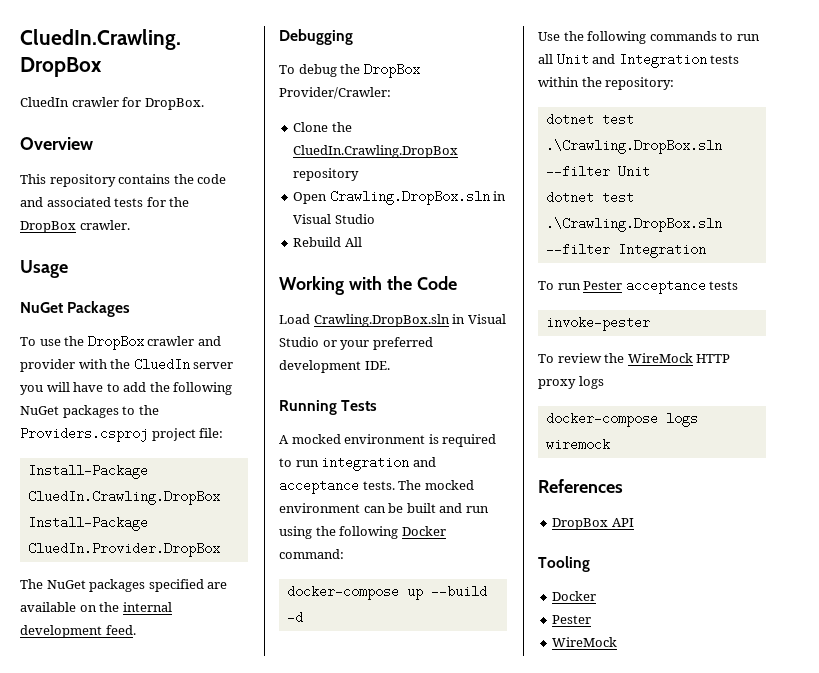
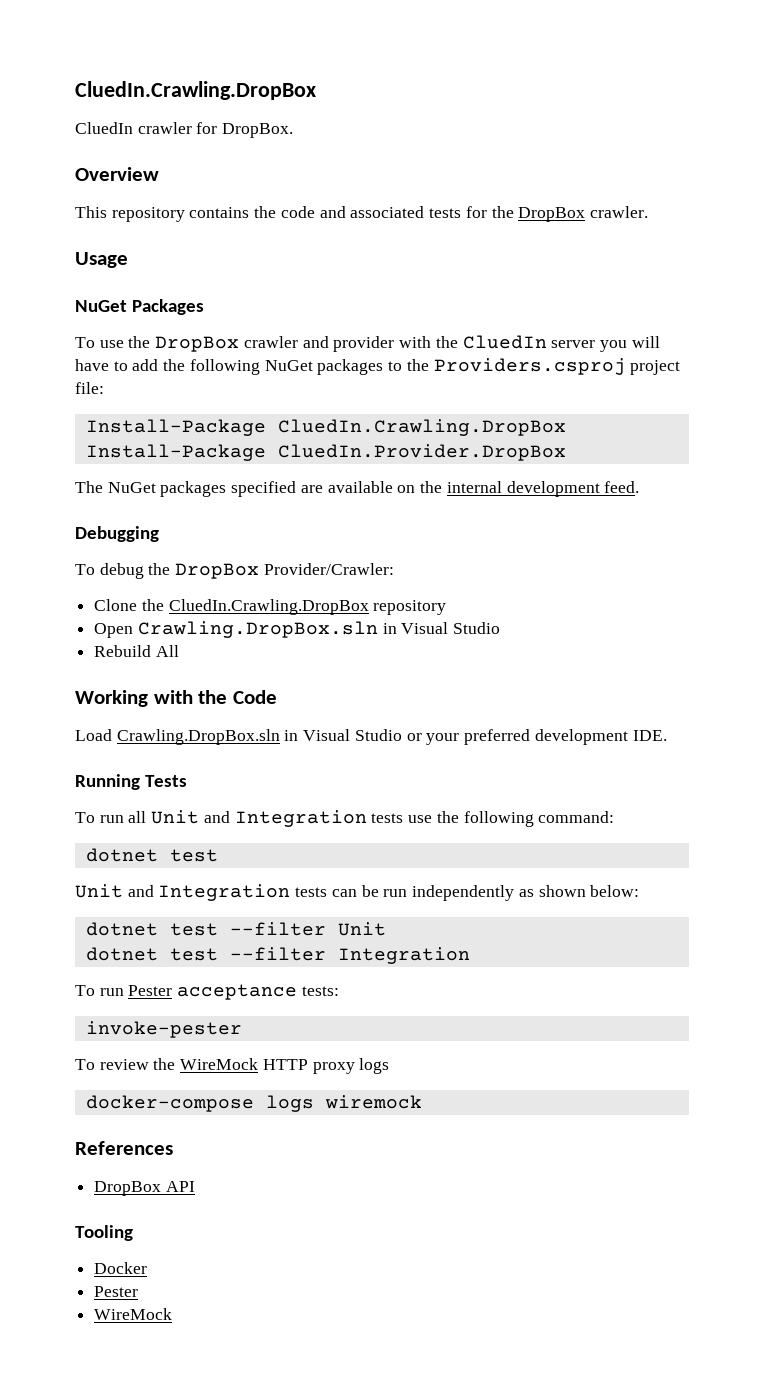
- A mocked environment is required to run integration and acceptance tests. The mocked environment can be built and run using the following Docker command:
- docker-compose up --build -d
- Use the following commands to run all Unit and Integration tests within the repository:
- dotnet test .\Crawling.DropBox.sln --filter Unit
+ To run all Unit and Integration tests use the following command:
+ dotnet test
+ Unit and Integration tests can be run independently as shown below:
+ dotnet test --filter Unit
- dotnet test .\Crawling.DropBox.sln --filter Integration
+ dotnet test --filter Integration
- To run Pester acceptance tests
+ To run Pester acceptance tests:

